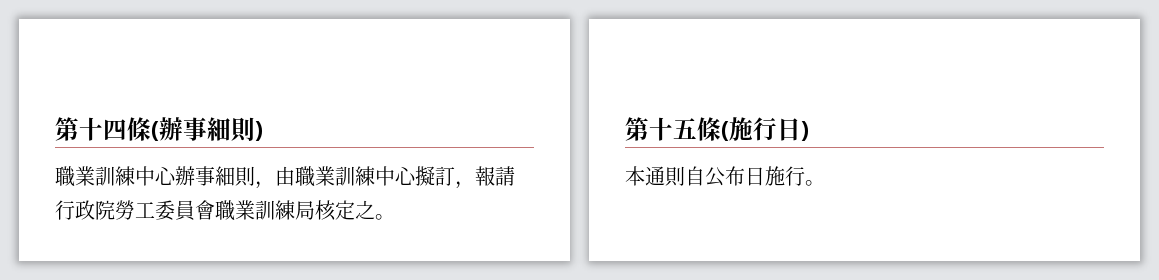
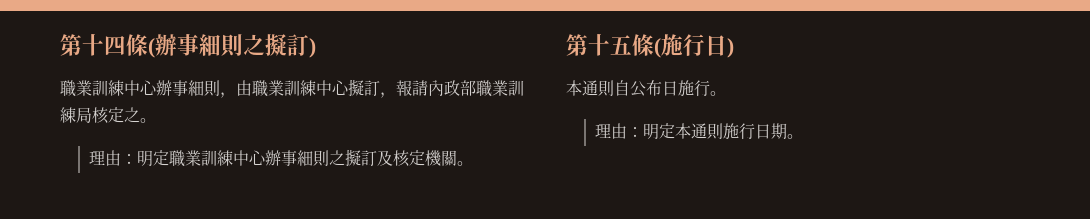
- 第十四條(辦事細則)
+ 第十四條(辦事細則之擬訂)
- 職業訓練中心辦事細則，由職業訓練中心擬訂，報請行政院勞工委員會職業訓練局核定之。
+ 職業訓練中心辦事細則，由職業訓練中心擬訂，報請內政部職業訓練局核定之。
+ 理由：明定職業訓練中心辦事細則之擬訂及核定機關。
+ 理由：明定本通則施行日期。

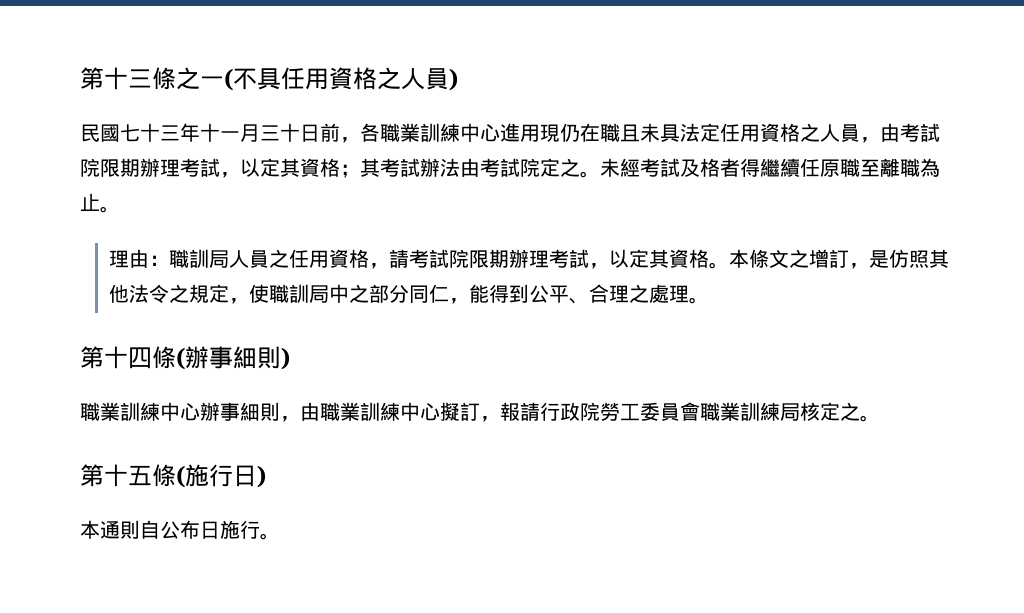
- 第十四條(辦事細則之擬訂)
+ 第十三條之一(不具任用資格之人員)
+ 民國七十三年十一月三十日前，各職業訓練中心進用現仍在職且未具法定任用資格之人員，由考試院限期辦理考試，以定其資格；其考試辦法由考試院定之。未經考試及格者得繼續任原職至離職為止。
+ 理由：職訓局人員之任用資格，請考試院限期辦理考試，以定其資格。本條文之增訂，是仿照其他法令之規定，使職訓局中之部分同仁，能得到公平、合理之處理。
+ 第十四條(辦事細則)
- 職業訓練中心辦事細則，由職業訓練中心擬訂，報請內政部職業訓練局核定之。
+ 職業訓練中心辦事細則，由職業訓練中心擬訂，報請行政院勞工委員會職業訓練局核定之。
- 理由：明定職業訓練中心辦事細則之擬訂及核定機關。
- 理由：明定本通則施行日期。

